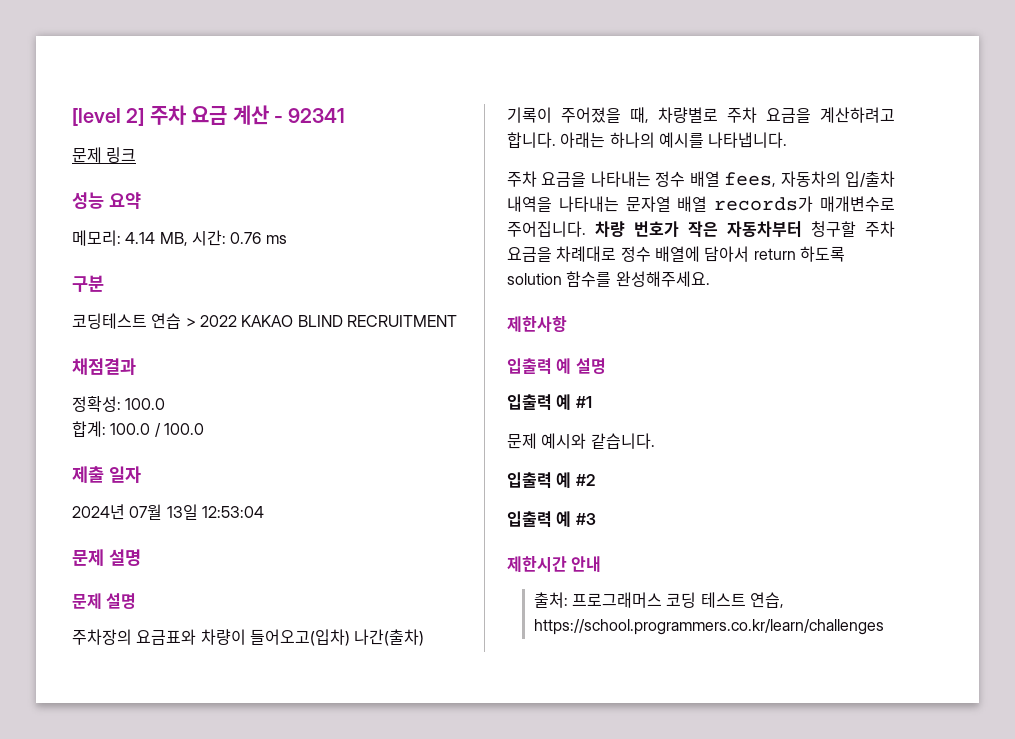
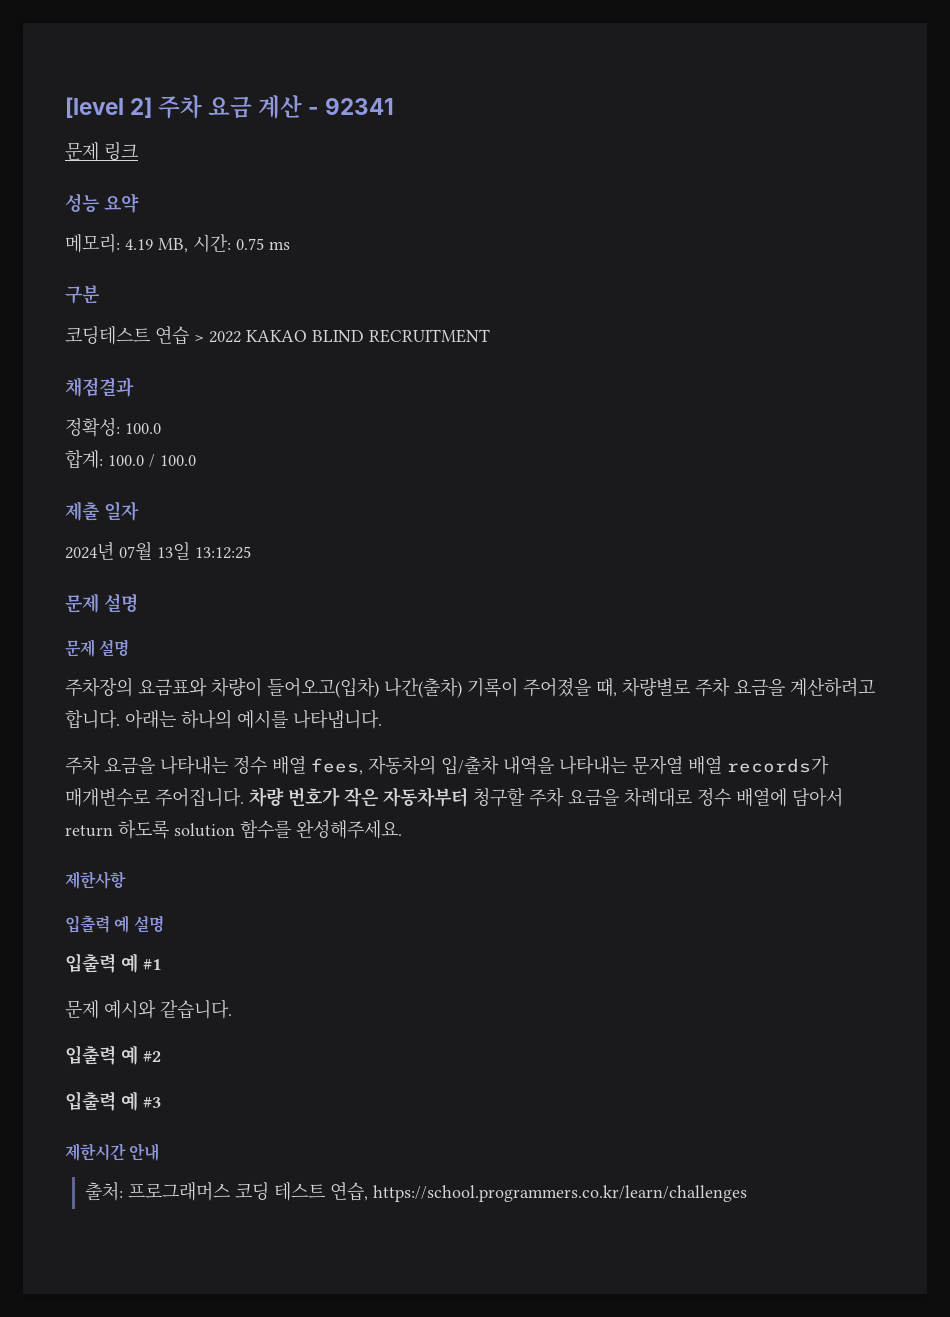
- 메모리: 4.14 MB, 시간: 0.76 ms
+ 메모리: 4.19 MB, 시간: 0.75 ms
- 2024년 07월 13일 12:53:04
+ 2024년 07월 13일 13:12:25

